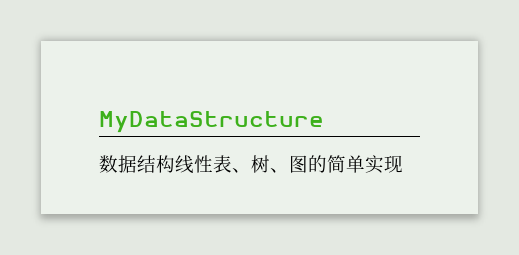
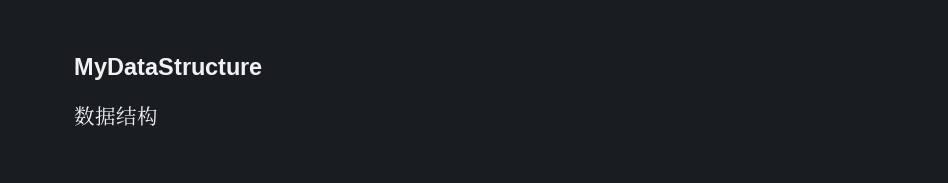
- 数据结构线性表、树、图的简单实现
+ 数据结构

